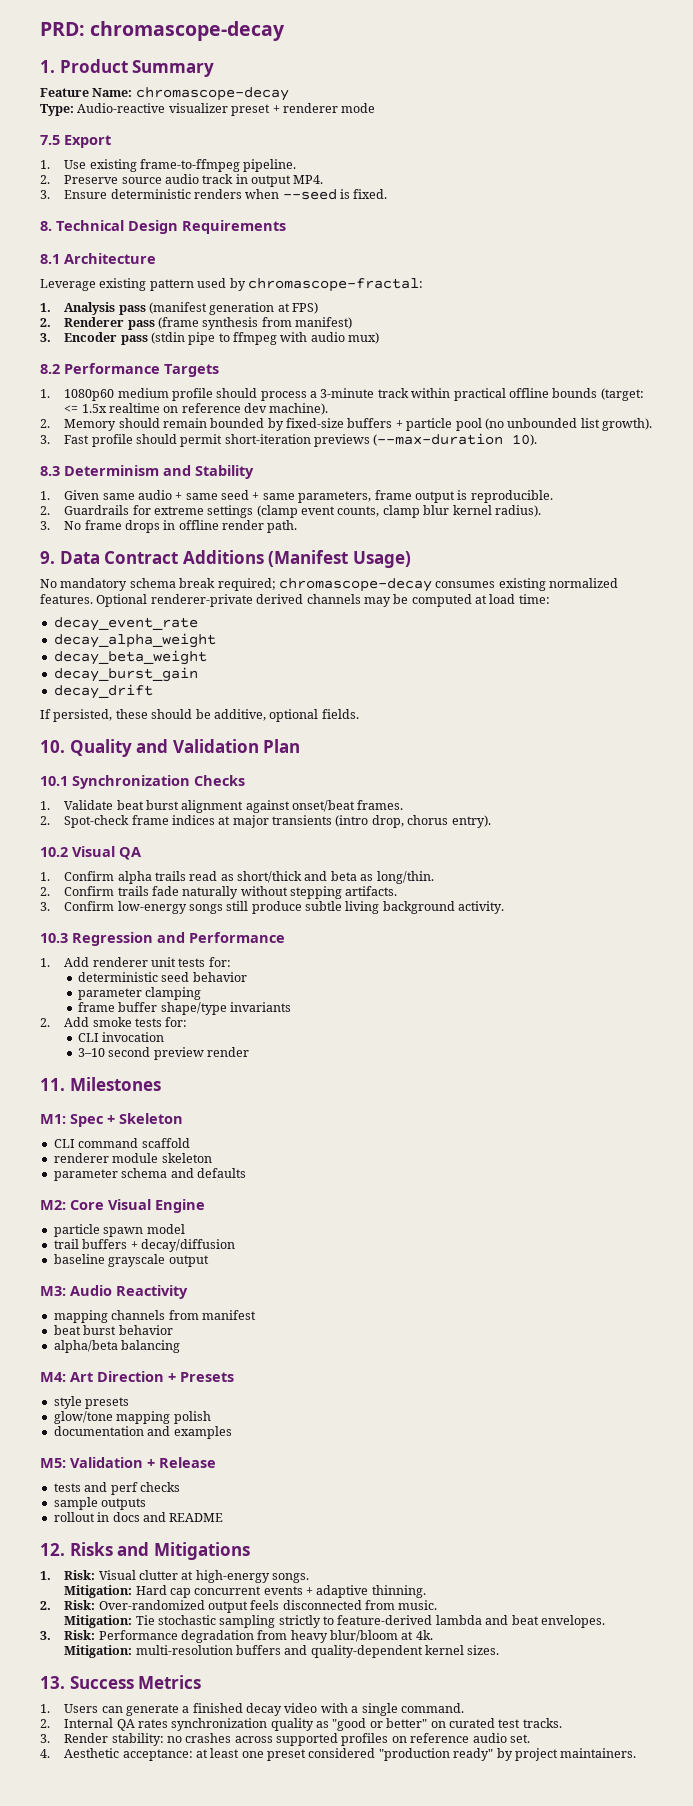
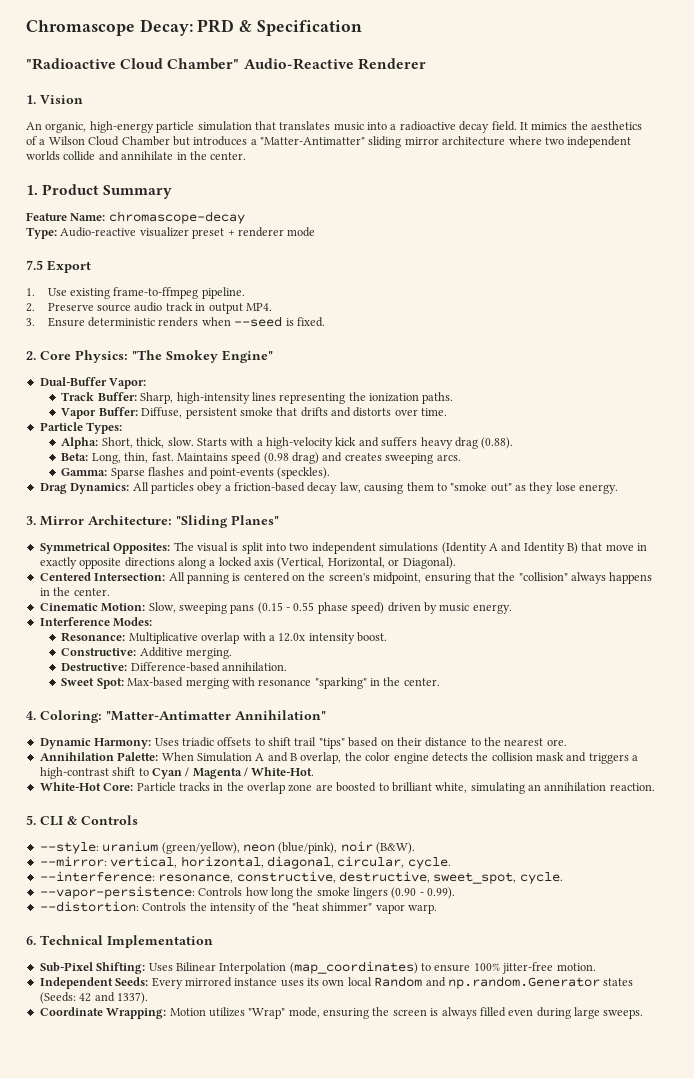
- PRD: chromascope-decay
+ Chromascope Decay: PRD & Specification
+ "Radioactive Cloud Chamber" Audio-Reactive Renderer
+ 1. Vision
+ An organic, high-energy particle simulation that translates music into a radioactive decay field. It mimics the aesthetics of a Wilson Cloud Chamber but introduces a "Matter-Antimatter" sliding mirror architecture where two independent worlds collide and annihilate in the center.
- 8. Technical Design Requirements
- 8.1 Architecture
- Leverage existing pattern used by chromascope-fractal:
- 1. Analysis pass (manifest generation at FPS)
- 2. Renderer pass (frame synthesis from manifest)
- 3. Encoder pass (stdin pipe to ffmpeg with audio mux)
- 8.2 Performance Targets
- 1. 1080p60 medium profile should process a 3-minute track within practical offline bounds (target: <= 1.5x realtime on reference dev machine).
- 2. Memory should remain bounded by fixed-size buffers + particle pool (no unbounded list growth).
- 3. Fast profile should permit short-iteration previews (--max-duration 10).
- 8.3 Determinism and Stability
- 1. Given same audio + same seed + same parameters, frame output is reproducible.
- 2. Guardrails for extreme settings (clamp event counts, clamp blur kernel radius).
- 3. No frame drops in offline render path.
- 9. Data Contract Additions (Manifest Usage)
- No mandatory schema break required; chromascope-decay consumes existing normalized features. Optional renderer-private derived channels may be computed at load time:
- decay_event_rate
- decay_alpha_weight
- decay_beta_weight
- decay_burst_gain
- decay_drift
- If persisted, these should be additive, optional fields.
- 10. Quality and Validation Plan
- 10.1 Synchronization Checks
- 1. Validate beat burst alignment against onset/beat frames.
- 2. Spot-check frame indices at major transients (intro drop, chorus entry).
- 10.2 Visual QA
- 1. Confirm alpha trails read as short/thick and beta as long/thin.
- 2. Confirm trails fade naturally without stepping artifacts.
- 3. Confirm low-energy songs still produce subtle living background activity.
- 10.3 Regression and Performance
- 1. Add renderer unit tests for:
- deterministic seed behavior
- parameter clamping
- frame buffer shape/type invariants
- 2. Add smoke tests for:
- CLI invocation
- 3–10 second preview render
- 11. Milestones
- M1: Spec + Skeleton
- CLI command scaffold
- renderer module skeleton
- parameter schema and defaults
- M2: Core Visual Engine
- particle spawn model
- trail buffers + decay/diffusion
- baseline grayscale output
- M3: Audio Reactivity
- mapping channels from manifest
- beat burst behavior
- alpha/beta balancing
- M4: Art Direction + Presets
- style presets
- glow/tone mapping polish
- documentation and examples
- M5: Validation + Release
- tests and perf checks
- sample outputs
- rollout in docs and README
- 12. Risks and Mitigations
- 1. Risk: Visual clutter at high-energy songs.
- Mitigation: Hard cap concurrent events + adaptive thinning.
- 2. Risk: Over-randomized output feels disconnected from music.
- Mitigation: Tie stochastic sampling strictly to feature-derived lambda and beat envelopes.
- 3. Risk: Performance degradation from heavy blur/bloom at 4k.
- Mitigation: multi-resolution buffers and quality-dependent kernel sizes.
- 13. Success Metrics
- 1. Users can generate a finished decay video with a single command.
- 2. Internal QA rates synchronization quality as "good or better" on curated test tracks.
- 3. Render stability: no crashes across supported profiles on reference audio set.
- 4. Aesthetic acceptance: at least one preset considered "production ready" by project maintainers.
+ 2. Core Physics: "The Smokey Engine"
+ Dual-Buffer Vapor:
+ Track Buffer: Sharp, high-intensity lines representing the ionization paths.
+ Vapor Buffer: Diffuse, persistent smoke that drifts and distorts over time.
+ Particle Types:
+ Alpha: Short, thick, slow. Starts with a high-velocity kick and suffers heavy drag (0.88).
+ Beta: Long, thin, fast. Maintains speed (0.98 drag) and creates sweeping arcs.
+ Gamma: Sparse flashes and point-events (speckles).
+ Drag Dynamics: All particles obey a friction-based decay law, causing them to "smoke out" as they lose energy.
+ 3. Mirror Architecture: "Sliding Planes"
+ Symmetrical Opposites: The visual is split into two independent simulations (Identity A and Identity B) that move in exactly opposite directions along a locked axis (Vertical, Horizontal, or Diagonal).
+ Centered Intersection: All panning is centered on the screen's midpoint, ensuring that the "collision" always happens in the center.
+ Cinematic Motion: Slow, sweeping pans (0.15 - 0.55 phase speed) driven by music energy.
+ Interference Modes:
+ Resonance: Multiplicative overlap with a 12.0x intensity boost.
+ Constructive: Additive merging.
+ Destructive: Difference-based annihilation.
+ Sweet Spot: Max-based merging with resonance "sparking" in the center.
+ 4. Coloring: "Matter-Antimatter Annihilation"
+ Dynamic Harmony: Uses triadic offsets to shift trail "tips" based on their distance to the nearest ore.
+ Annihilation Palette: When Simulation A and B overlap, the color engine detects the collision mask and triggers a high-contrast shift to Cyan / Magenta / White-Hot.
+ White-Hot Core: Particle tracks in the overlap zone are boosted to brilliant white, simulating an annihilation reaction.
+ 5. CLI & Controls
+ --style: uranium (green/yellow), neon (blue/pink), noir (B&W).
+ --mirror: vertical, horizontal, diagonal, circular, cycle.
+ --interference: resonance, constructive, destructive, sweet_spot, cycle.
+ --vapor-persistence: Controls how long the smoke lingers (0.90 - 0.99).
+ --distortion: Controls the intensity of the "heat shimmer" vapor warp.
+ 6. Technical Implementation
+ Sub-Pixel Shifting: Uses Bilinear Interpolation (map_coordinates) to ensure 100% jitter-free motion.
+ Independent Seeds: Every mirrored instance uses its own local Random and np.random.Generator states (Seeds: 42 and 1337).
+ Coordinate Wrapping: Motion utilizes "Wrap" mode, ensuring the screen is always filled even during large sweeps.

